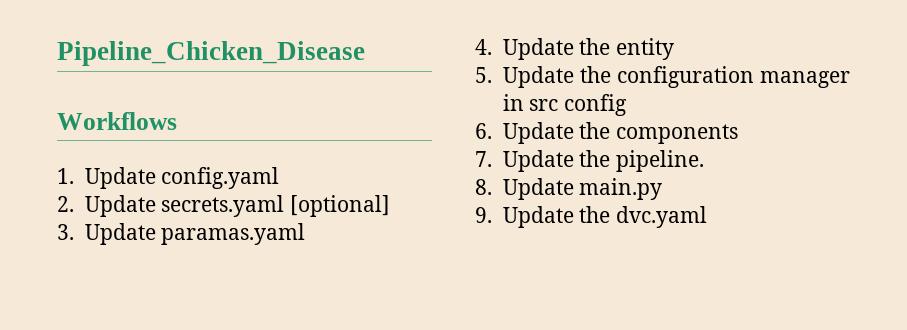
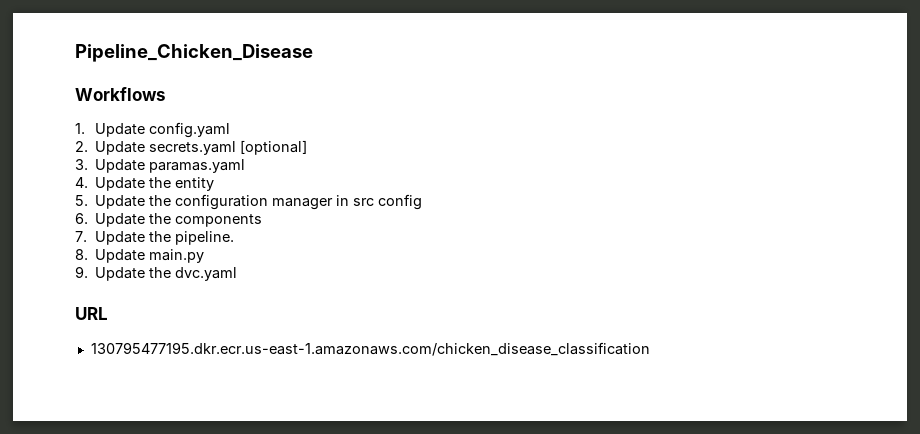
+ URL
+ 130795477195.dkr.ecr.us-east-1.amazonaws.com/chicken_disease_classification

